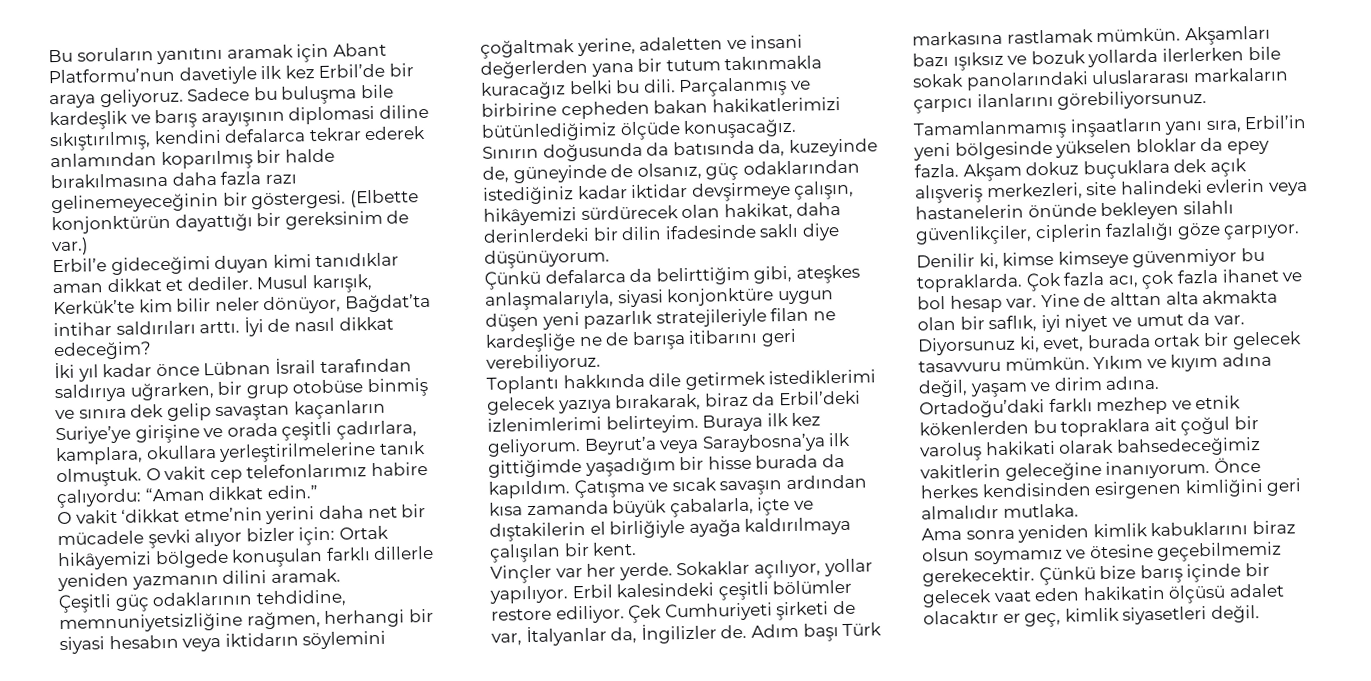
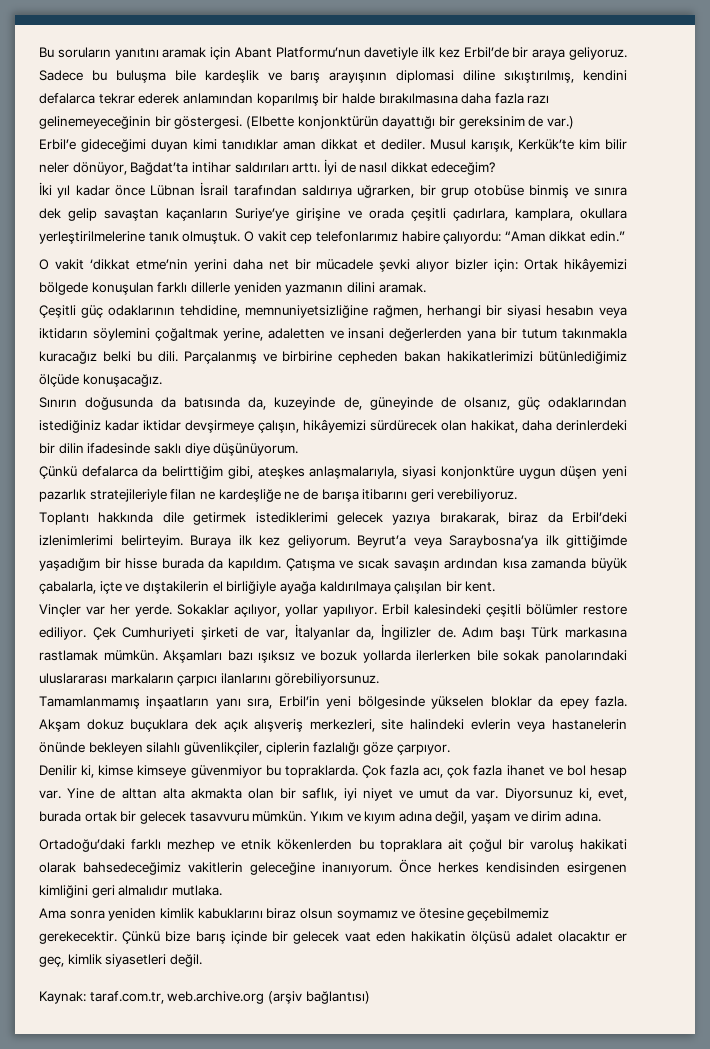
+ Kaynak: taraf.com.tr, web.archive.org (arşiv bağlantısı)

